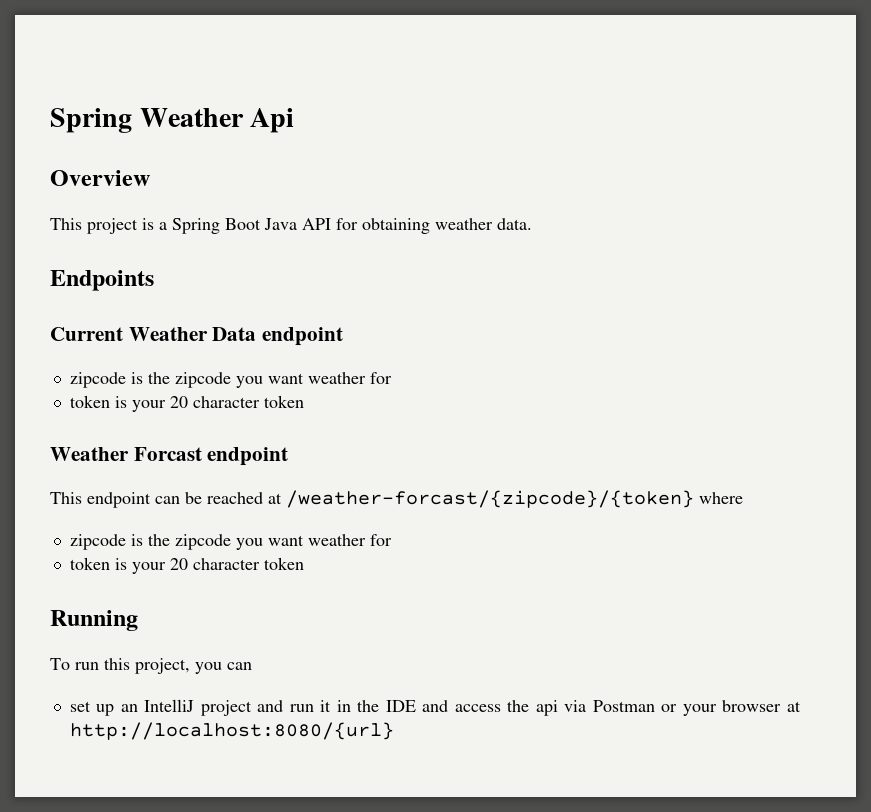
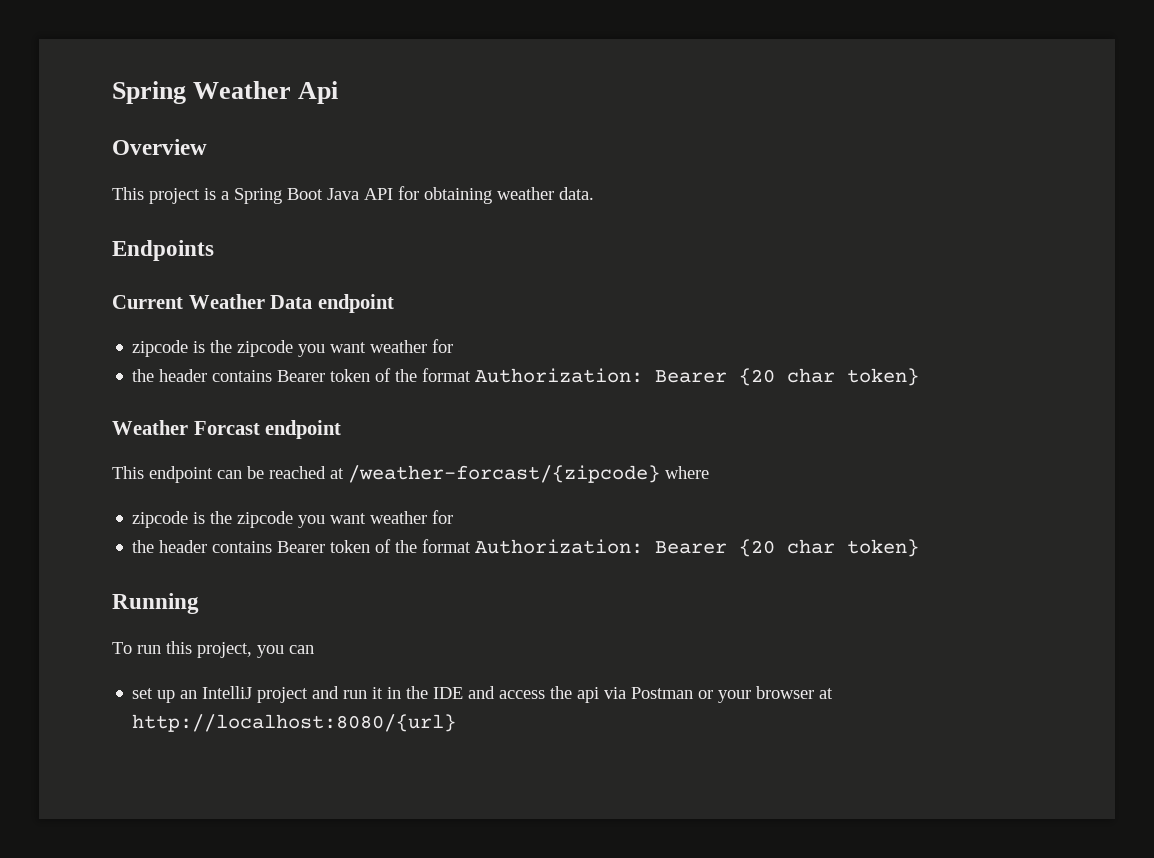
  Current Weather Data endpoint
  zipcode is the zipcode you want weather for
- token is your 20 character token
+ the header contains Bearer token of the format Authorization: Bearer {20 char token}
- This endpoint can be reached at /weather-forcast/{zipcode}/{token} where
+ This endpoint can be reached at /weather-forcast/{zipcode} where
  zipcode is the zipcode you want weather for
- token is your 20 character token
+ the header contains Bearer token of the format Authorization: Bearer {20 char token}

